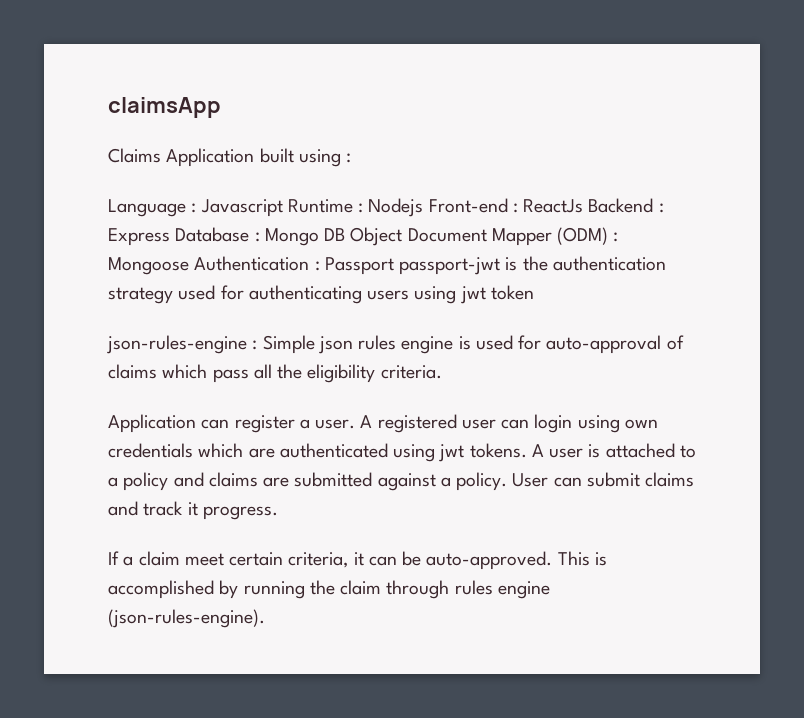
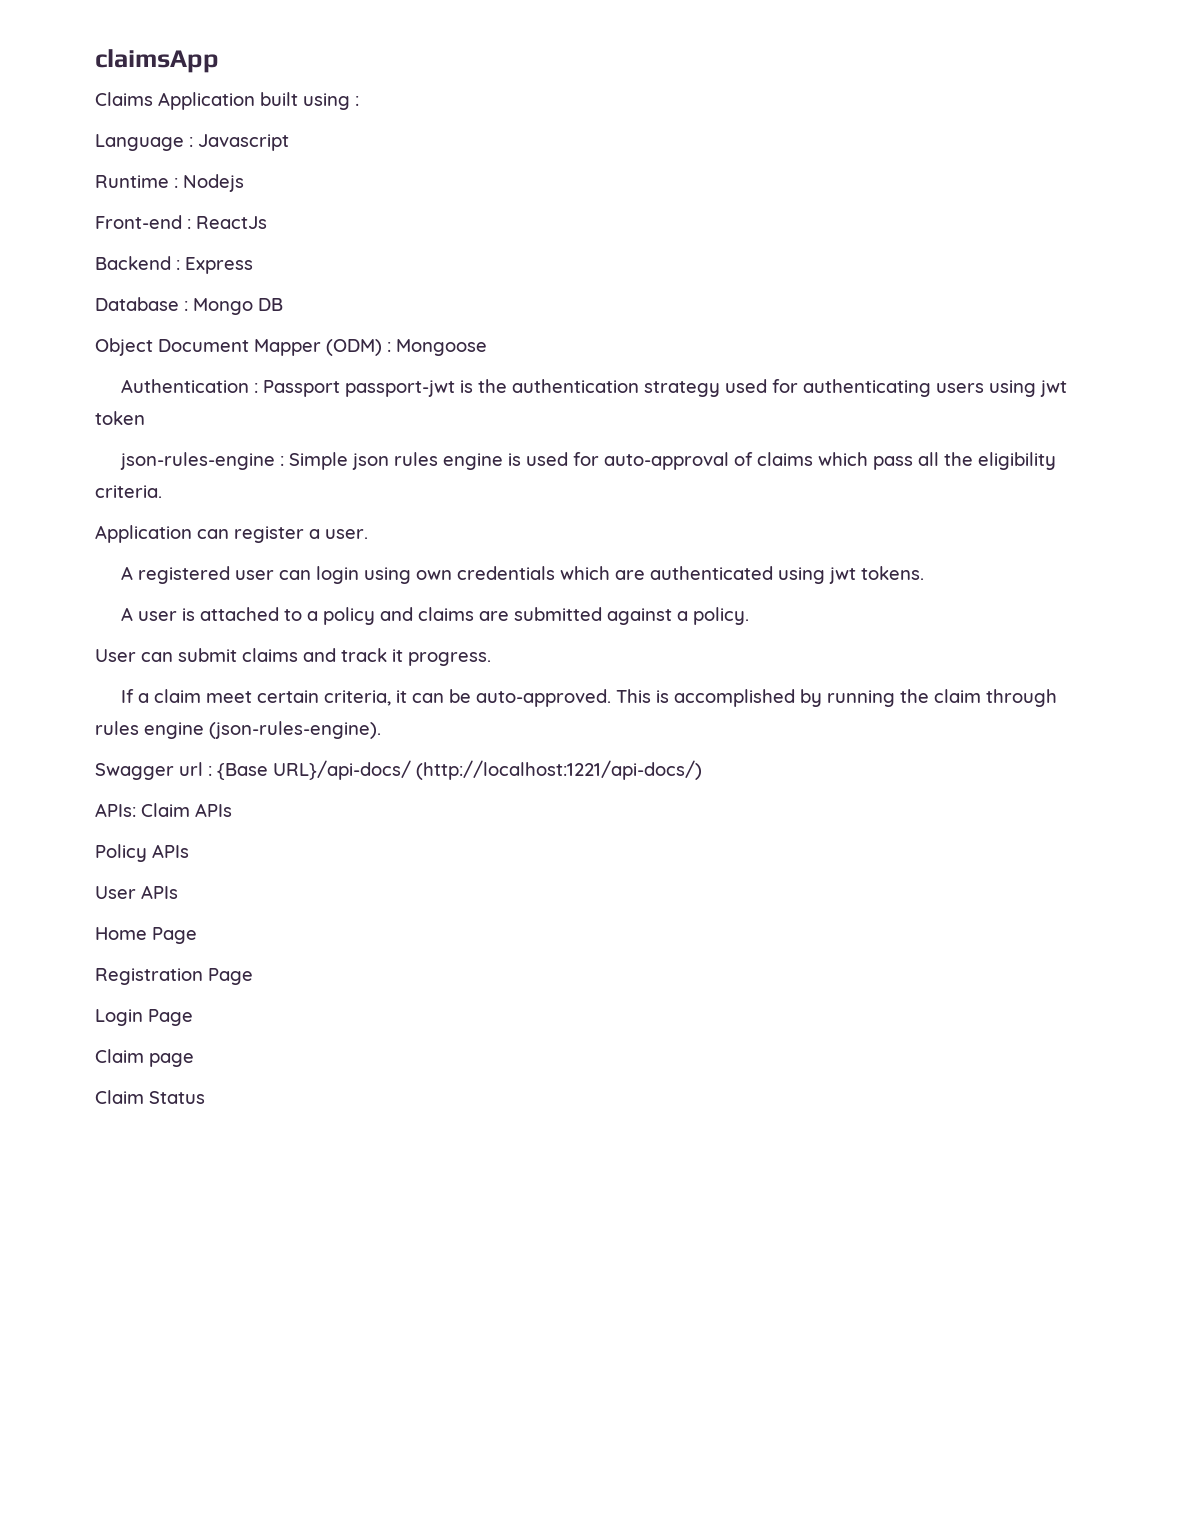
- Language : Javascript Runtime : Nodejs Front-end : ReactJs Backend : Express Database : Mongo DB Object Document Mapper (ODM) : Mongoose Authentication : Passport passport-jwt is the authentication strategy used for authenticating users using jwt token
+ Language : Javascript
+ Runtime : Nodejs
+ Front-end : ReactJs
+ Backend : Express
+ Database : Mongo DB
+ Object Document Mapper (ODM) : Mongoose
+ Authentication : Passport passport-jwt is the authentication strategy used for authenticating users using jwt token
- Application can register a user. A registered user can login using own credentials which are authenticated using jwt tokens. A user is attached to a policy and claims are submitted against a policy. User can submit claims and track it progress.
+ Application can register a user.
+ A registered user can login using own credentials which are authenticated using jwt tokens.
+ A user is attached to a policy and claims are submitted against a policy.
+ User can submit claims and track it progress.
+ Swagger url : {Base URL}/api-docs/ (http://localhost:1221/api-docs/)
+ APIs: Claim APIs
+ Policy APIs
+ User APIs
+ Home Page
+ Registration Page
+ Login Page
+ Claim page
+ Claim Status

